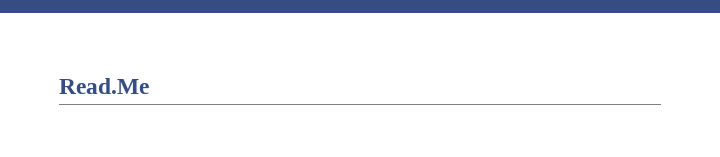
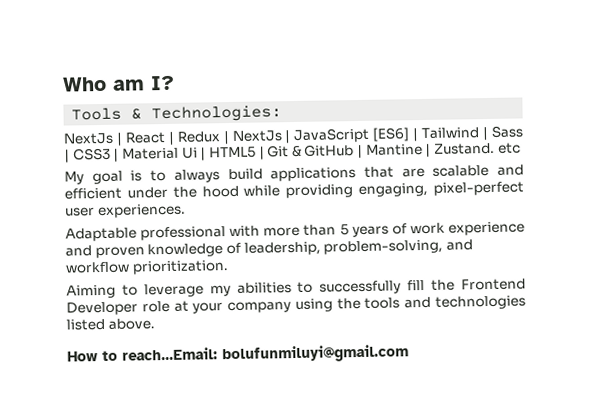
- Read.Me
+ Who am I?
+ Tools & Technologies:
+ NextJs | React | Redux | NextJs | JavaScript [ES6] | Tailwind | Sass | CSS3 | Material Ui | HTML5 | Git & GitHub | Mantine | Zustand. etc
+ My goal is to always build applications that are scalable and efficient under the hood while providing engaging, pixel-perfect user experiences.
+ Adaptable professional with more than 5 years of work experience and proven knowledge of leadership, problem-solving, and workflow prioritization.
+ Aiming to leverage my abilities to successfully fill the Frontend Developer role at your company using the tools and technologies listed above.
+ How to reach...Email: bolufunmiluyi@gmail.com

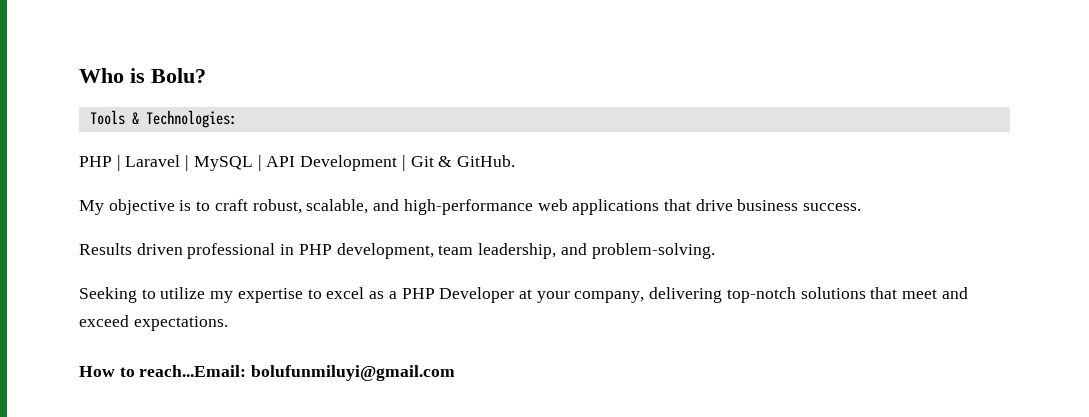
- Who am I?
+ Who is Bolu?
- NextJs | React | Redux | NextJs | JavaScript [ES6] | Tailwind | Sass | CSS3 | Material Ui | HTML5 | Git & GitHub | Mantine | Zustand. etc
+ PHP | Laravel | MySQL | API Development | Git & GitHub.
- My goal is to always build applications that are scalable and efficient under the hood while providing engaging, pixel-perfect user experiences.
- Adaptable professional with more than 5 years of work experience and proven knowledge of leadership, problem-solving, and workflow prioritization.
- Aiming to leverage my abilities to successfully fill the Frontend Developer role at your company using the tools and technologies listed above.
+ My objective is to craft robust, scalable, and high-performance web applications that drive business success.
+ Results driven professional in PHP development, team leadership, and problem-solving.
+ Seeking to utilize my expertise to excel as a PHP Developer at your company, delivering top-notch solutions that meet and exceed expectations.

